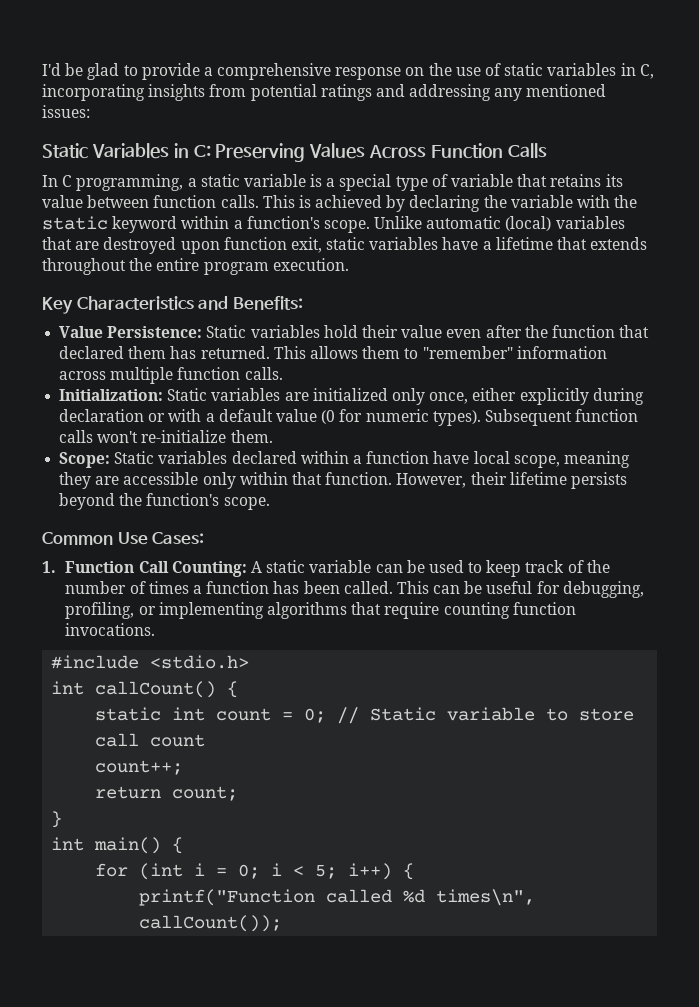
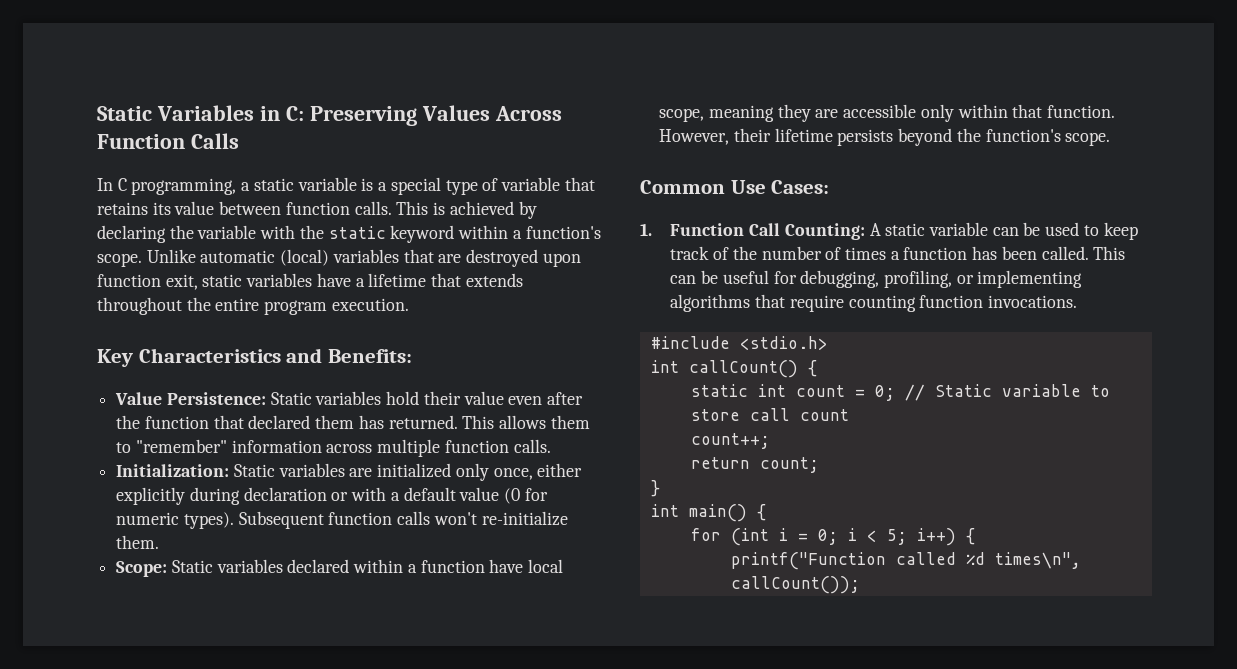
- I'd be glad to provide a comprehensive response on the use of static variables in C, incorporating insights from potential ratings and addressing any mentioned issues:

